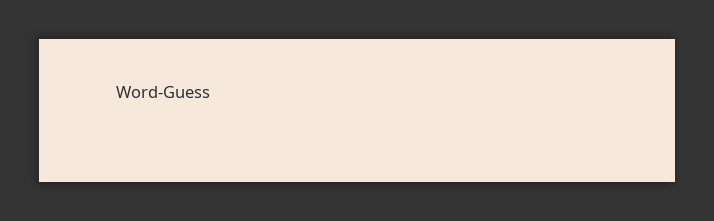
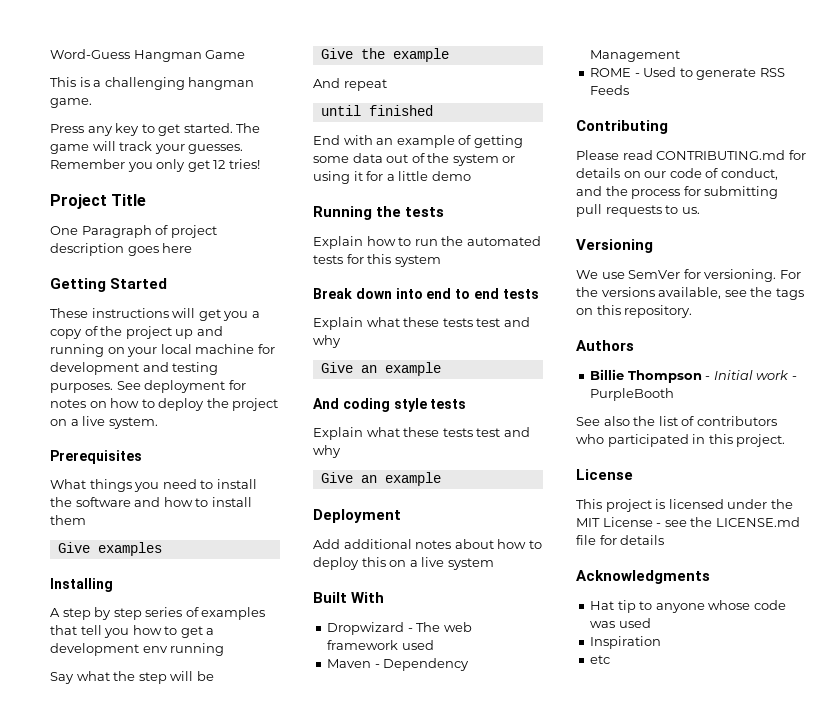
- Word-Guess
+ Word-Guess Hangman Game
+ This is a challenging hangman game.
+ Press any key to get started. The game will track your guesses. Remember you only get 12 tries!
+ Project Title
+ One Paragraph of project description goes here
+ Getting Started
+ These instructions will get you a copy of the project up and running on your local machine for development and testing purposes. See deployment for notes on how to deploy the project on a live system.
+ Prerequisites
+ What things you need to install the software and how to install them
+ Give examples
+ Installing
+ A step by step series of examples that tell you how to get a development env running
+ Say what the step will be
+ Give the example
+ And repeat
+ until finished
+ End with an example of getting some data out of the system or using it for a little demo
+ Running the tests
+ Explain how to run the automated tests for this system
+ Break down into end to end tests
+ Explain what these tests test and why
+ Give an example
+ And coding style tests
+ Explain what these tests test and why
+ Give an example
+ Deployment
+ Add additional notes about how to deploy this on a live system
+ Built With
+ Dropwizard - The web framework used
+ Maven - Dependency Management
+ ROME - Used to generate RSS Feeds
+ Contributing
+ Please read CONTRIBUTING.md for details on our code of conduct, and the process for submitting pull requests to us.
+ Versioning
+ We use SemVer for versioning. For the versions available, see the tags on this repository.
+ Authors
+ Billie Thompson - Initial work - PurpleBooth
+ See also the list of contributors who participated in this project.
+ License
+ This project is licensed under the MIT License - see the LICENSE.md file for details
+ Acknowledgments
+ Hat tip to anyone whose code was used
+ Inspiration
+ etc

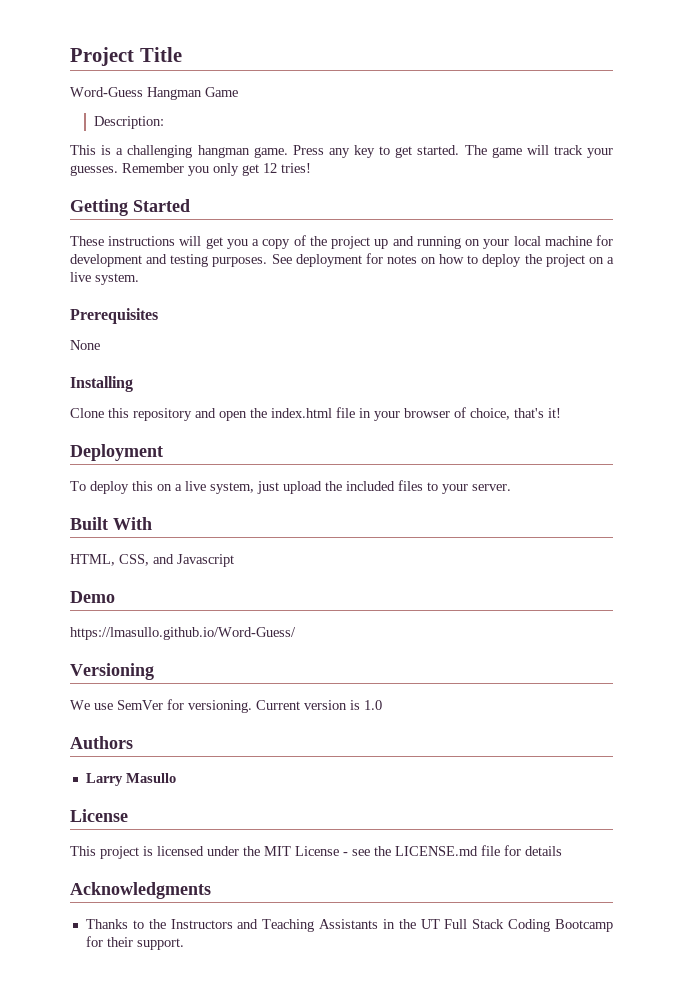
+ Project Title
+ Description:
- This is a challenging hangman game.
- Press any key to get started.
+ This is a challenging hangman game. Press any key to get started.
- Project Title
- One Paragraph of project description goes here
- What things you need to install the software and how to install them
- Give examples
+ None
  Installing
- A step by step series of examples that tell you how to get a development env running
- Say what the step will be
- Give the example
- And repeat
- until finished
- End with an example of getting some data out of the system or using it for a little demo
- Running the tests
- Explain how to run the automated tests for this system
- Break down into end to end tests
- Explain what these tests test and why
- Give an example
- And coding style tests
- Explain what these tests test and why
- Give an example
+ Clone this repository and open the index.html file in your browser of choice, that's it!
  Deployment
- Add additional notes about how to deploy this on a live system
+ To deploy this on a live system, just upload the included files to your server.
  Built With
- Dropwizard - The web framework used
- Maven - Dependency Management
- ROME - Used to generate RSS Feeds
- Contributing
- Please read CONTRIBUTING.md for details on our code of conduct, and the process for submitting pull requests to us.
+ HTML, CSS, and Javascript
+ Demo
+ https://lmasullo.github.io/Word-Guess/
- For the versions available, see the tags on this repository.
+ Current version is 1.0
  Authors
- Billie Thompson - Initial work - PurpleBooth
- See also the list of contributors who participated in this project.
+ Larry Masullo
- Hat tip to anyone whose code was used
- Inspiration
- etc
+ Thanks to the Instructors and Teaching Assistants in the UT Full Stack Coding Bootcamp for their support.

